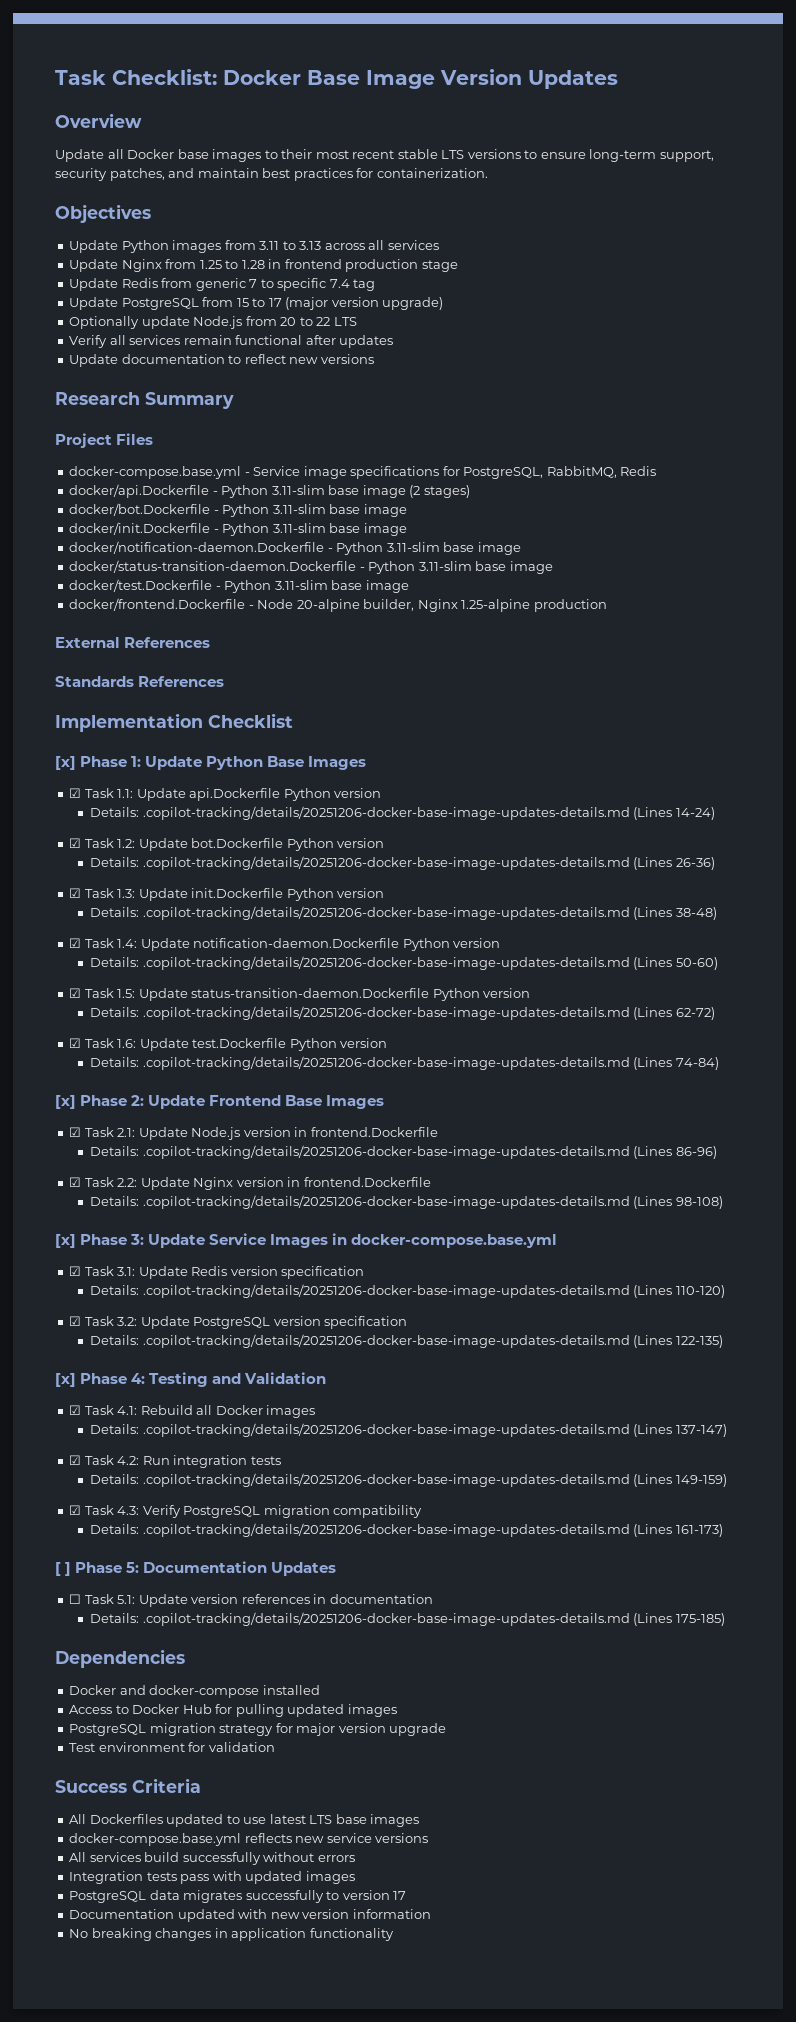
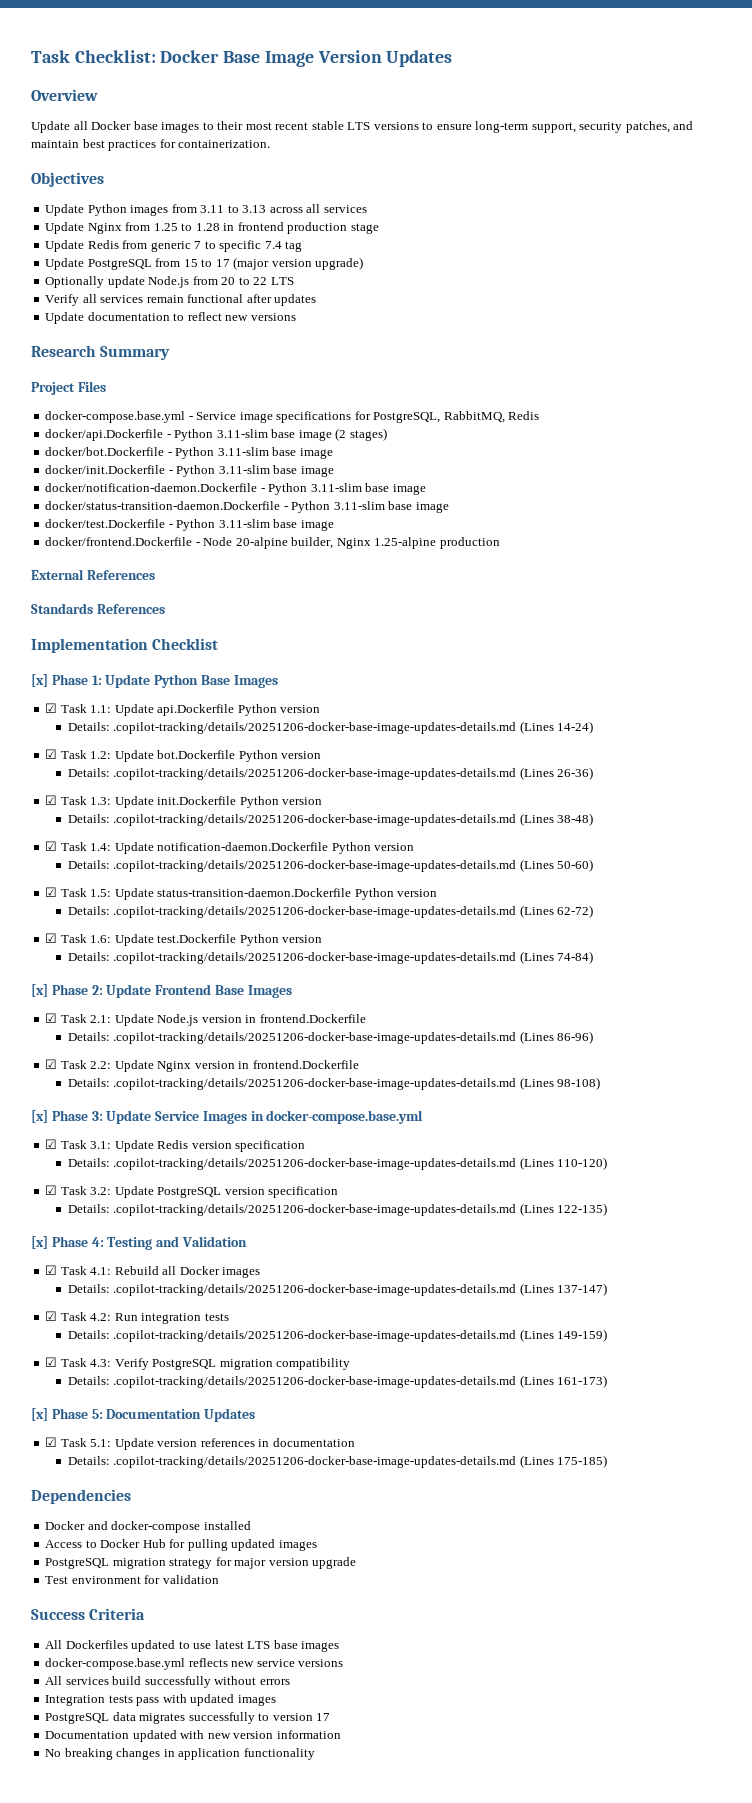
- [ ] Phase 5: Documentation Updates
+ [x] Phase 5: Documentation Updates
- ☐ Task 5.1: Update version references in documentation
+ ☑ Task 5.1: Update version references in documentation

